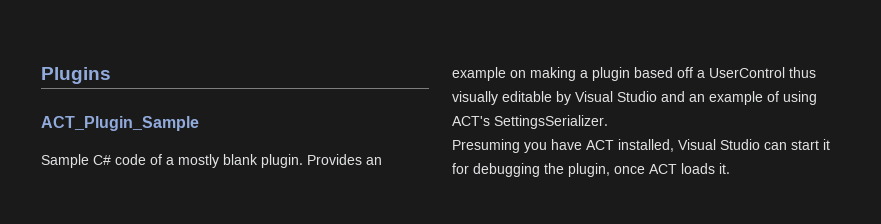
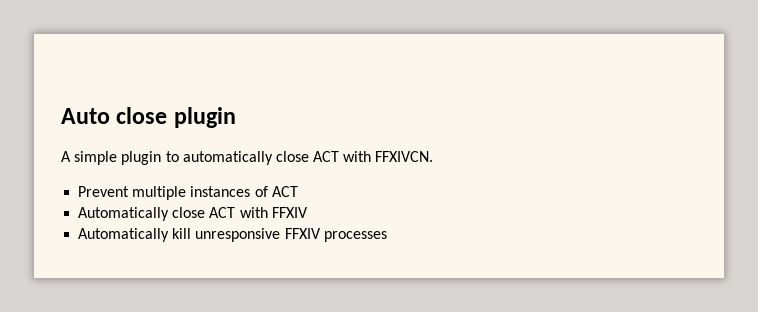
- Plugins
- ACT_Plugin_Sample
- Sample C# code of a mostly blank plugin. Provides an example on making a plugin based off a UserControl thus visually editable by Visual Studio and an example of using ACT's SettingsSerializer.
- Presuming you have ACT installed, Visual Studio can start it for debugging the plugin, once ACT loads it.
+ Auto close plugin
+ A simple plugin to automatically close ACT with FFXIVCN.
+ Prevent multiple instances of ACT
+ Automatically close ACT with FFXIV
+ Automatically kill unresponsive FFXIV processes

